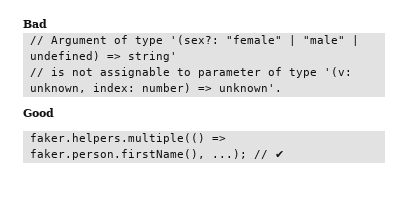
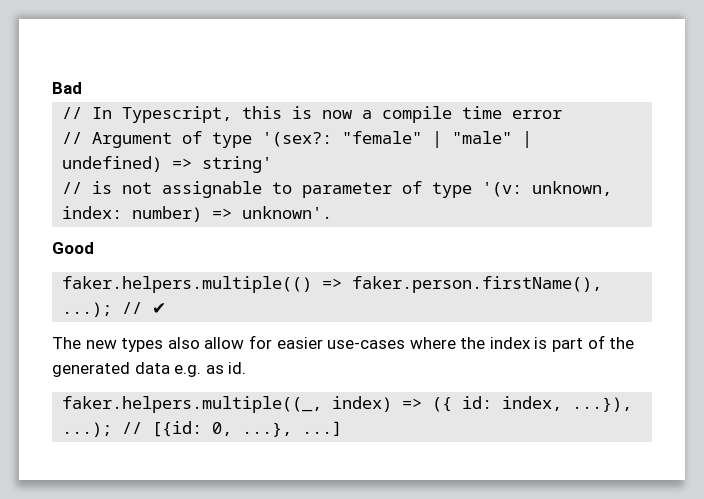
+ // In Typescript, this is now a compile time error
+ The new types also allow for easier use-cases where the index is part of the generated data e.g. as id.
+ faker.helpers.multiple((_, index) => ({ id: index, ...}), ...); // [{id: 0, ...}, ...]

